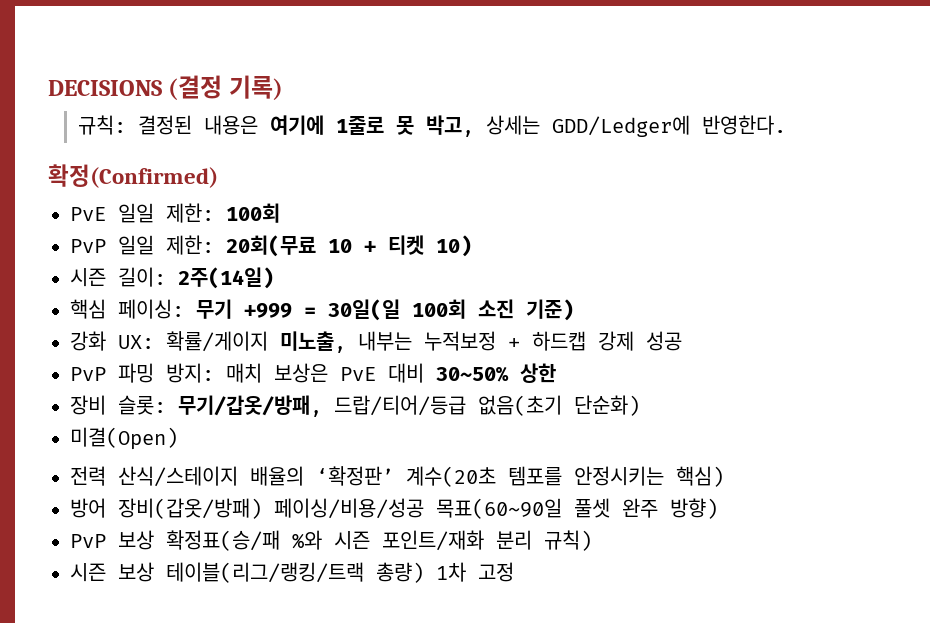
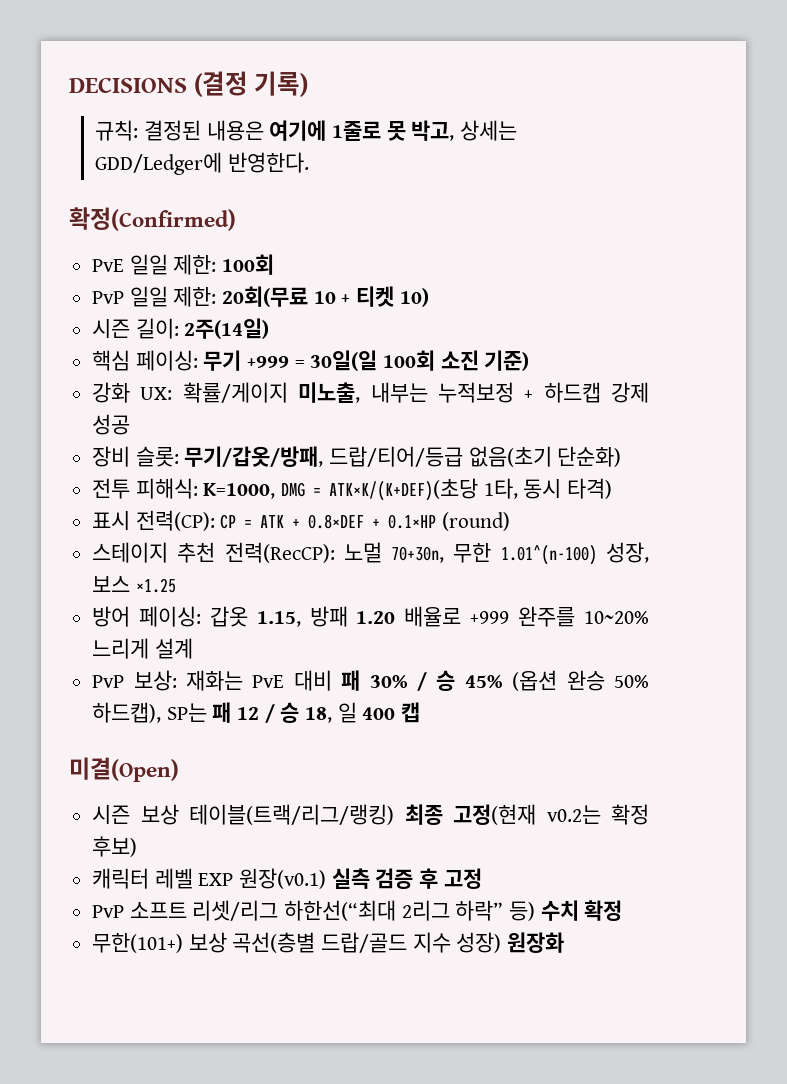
- PvP 파밍 방지: 매치 보상은 PvE 대비 30~50% 상한
+ 전투 피해식: K=1000, DMG = ATK×K/(K+DEF)(초당 1타, 동시 타격)
+ 표시 전력(CP): CP = ATK + 0.8×DEF + 0.1×HP (round)
+ 스테이지 추천 전력(RecCP): 노멀 70+30n, 무한 1.01^(n-100) 성장, 보스 ×1.25
+ 방어 페이싱: 갑옷 1.15, 방패 1.20 배율로 +999 완주를 10~20% 느리게 설계
+ PvP 보상: 재화는 PvE 대비 패 30% / 승 45% (옵션 완승 50% 하드캡), SP는 패 12 / 승 18, 일 400 캡
  미결(Open)
- 전력 산식/스테이지 배율의 ‘확정판’ 계수(20초 템포를 안정시키는 핵심)
- 방어 장비(갑옷/방패) 페이싱/비용/성공 목표(60~90일 풀셋 완주 방향)
- PvP 보상 확정표(승/패 %와 시즌 포인트/재화 분리 규칙)
- 시즌 보상 테이블(리그/랭킹/트랙 총량) 1차 고정
+ 시즌 보상 테이블(트랙/리그/랭킹) 최종 고정(현재 v0.2는 확정 후보)
+ 캐릭터 레벨 EXP 원장(v0.1) 실측 검증 후 고정
+ PvP 소프트 리셋/리그 하한선(“최대 2리그 하락” 등) 수치 확정
+ 무한(101+) 보상 곡선(층별 드랍/골드 지수 성장) 원장화

